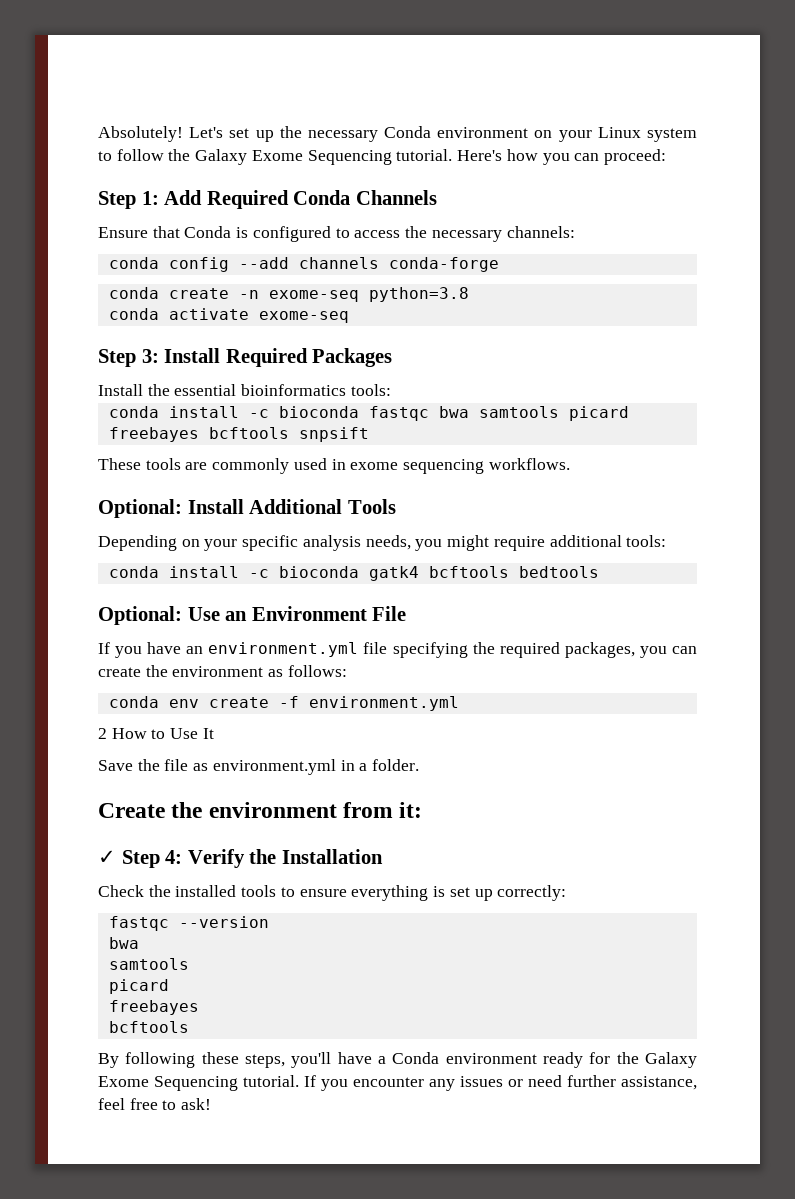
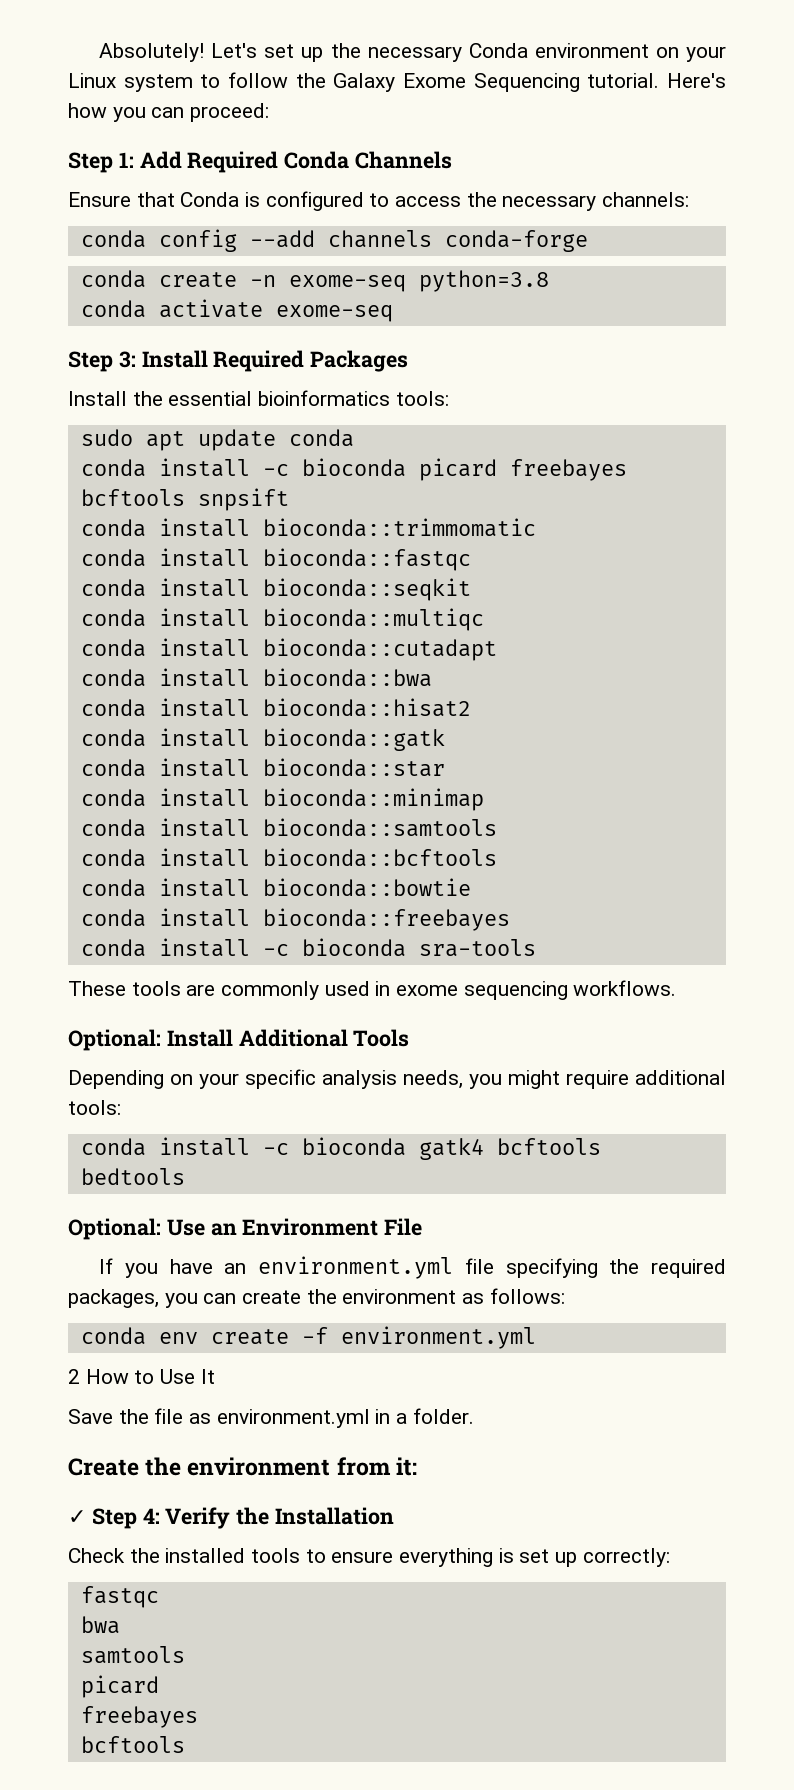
- conda install -c bioconda fastqc bwa samtools picard freebayes bcftools snpsift
+ sudo apt update conda
+ conda install -c bioconda picard freebayes bcftools snpsift
+ conda install bioconda::trimmomatic
+ conda install bioconda::fastqc
+ conda install bioconda::seqkit
+ conda install bioconda::multiqc
+ conda install bioconda::cutadapt
+ conda install bioconda::bwa
+ conda install bioconda::hisat2
+ conda install bioconda::gatk
+ conda install bioconda::star
+ conda install bioconda::minimap
+ conda install bioconda::samtools
+ conda install bioconda::bcftools
+ conda install bioconda::bowtie
+ conda install bioconda::freebayes
+ conda install -c bioconda sra-tools
- fastqc --version
+ fastqc
- By following these steps, you'll have a Conda environment ready for the Galaxy Exome Sequencing tutorial. If you encounter any issues or need further assistance, feel free to ask!

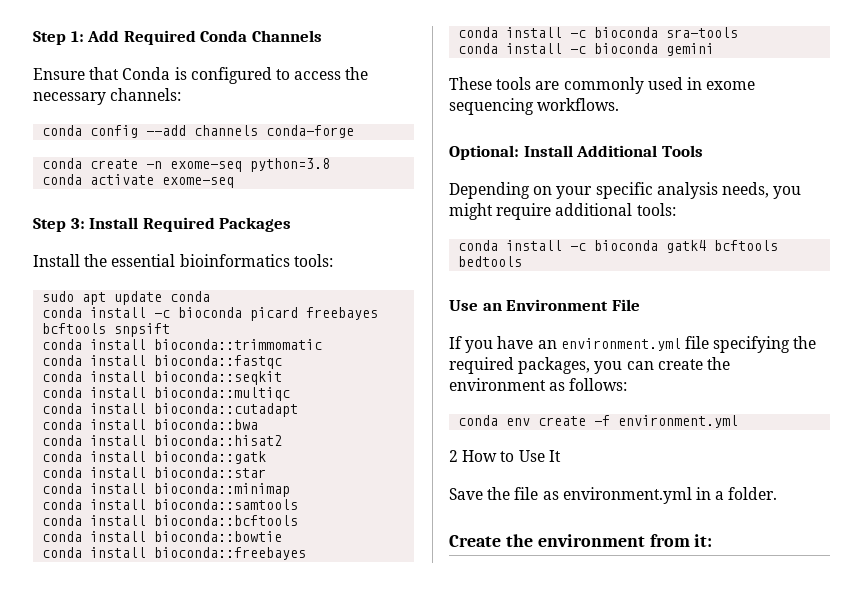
- Absolutely! Let's set up the necessary Conda environment on your Linux system to follow the Galaxy Exome Sequencing tutorial. Here's how you can proceed:
+ conda install -c bioconda gemini
- Optional: Use an Environment File
+ Use an Environment File
- ✓ Step 4: Verify the Installation
- Check the installed tools to ensure everything is set up correctly:
- fastqc
- bwa
- samtools
- picard
- freebayes
- bcftools

